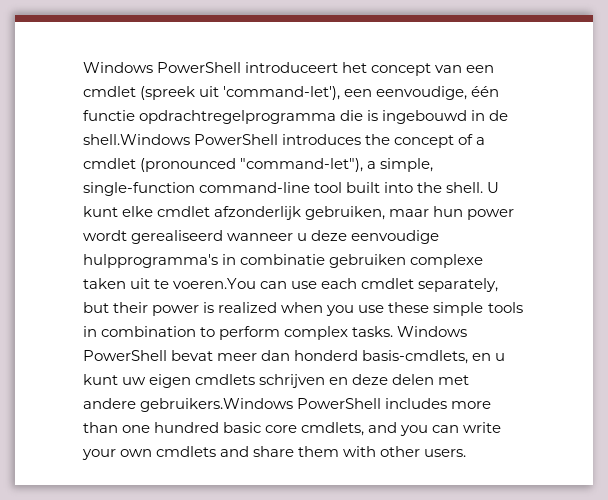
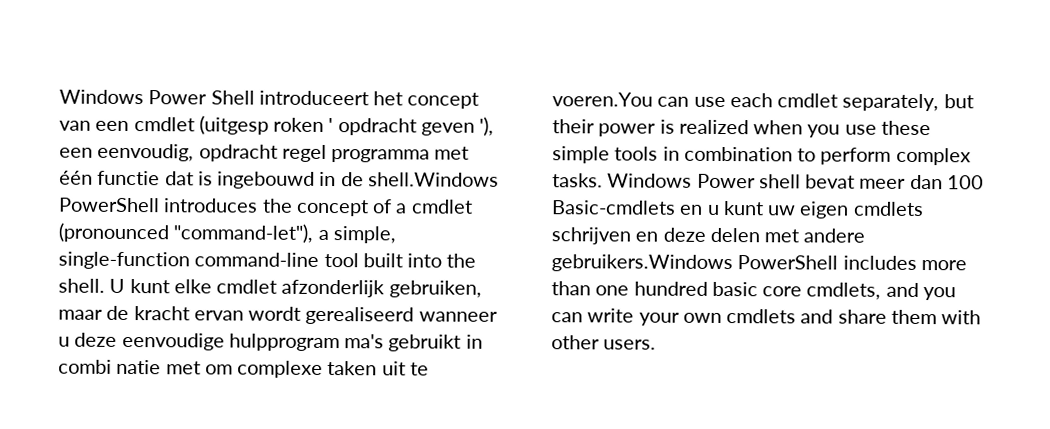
- Windows PowerShell introduceert het concept van een cmdlet (spreek uit 'command-let'), een eenvoudige, één functie opdrachtregelprogramma die is ingebouwd in de shell.Windows PowerShell introduces the concept of a cmdlet (pronounced "command-let"), a simple, single-function command-line tool built into the shell.
+ Windows Power Shell introduceert het concept van een cmdlet (uitgesp roken ' opdracht geven '), een eenvoudig, opdracht regel programma met één functie dat is ingebouwd in de shell.Windows PowerShell introduces the concept of a cmdlet (pronounced "command-let"), a simple, single-function command-line tool built into the shell.
- U kunt elke cmdlet afzonderlijk gebruiken, maar hun power wordt gerealiseerd wanneer u deze eenvoudige hulpprogramma's in combinatie gebruiken complexe taken uit te voeren.You can use each cmdlet separately, but their power is realized when you use these simple tools in combination to perform complex tasks.
+ U kunt elke cmdlet afzonderlijk gebruiken, maar de kracht ervan wordt gerealiseerd wanneer u deze eenvoudige hulpprogram ma's gebruikt in combi natie met om complexe taken uit te voeren.You can use each cmdlet separately, but their power is realized when you use these simple tools in combination to perform complex tasks.
- Windows PowerShell bevat meer dan honderd basis-cmdlets, en u kunt uw eigen cmdlets schrijven en deze delen met andere gebruikers.Windows PowerShell includes more than one hundred basic core cmdlets, and you can write your own cmdlets and share them with other users.
+ Windows Power shell bevat meer dan 100 Basic-cmdlets en u kunt uw eigen cmdlets schrijven en deze delen met andere gebruikers.Windows PowerShell includes more than one hundred basic core cmdlets, and you can write your own cmdlets and share them with other users.

